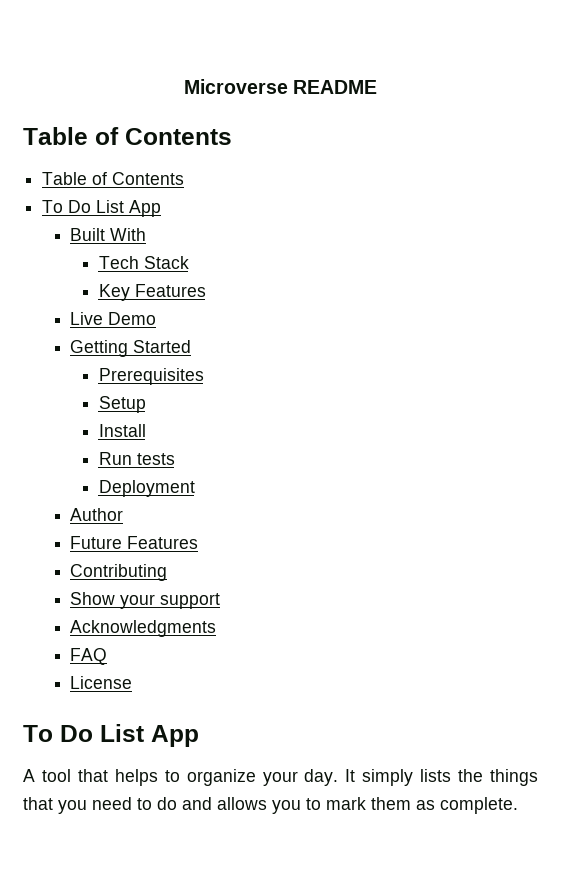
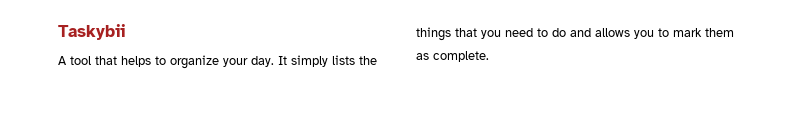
- Microverse README
- Table of Contents
- Table of Contents
- To Do List App
- Built With
- Tech Stack
- Key Features
- Live Demo
- Getting Started
- Prerequisites
- Setup
- Install
- Run tests
- Deployment
- Author
- Future Features
- Contributing
- Show your support
- Acknowledgments
- FAQ
- License
- To Do List App
+ Taskybii

